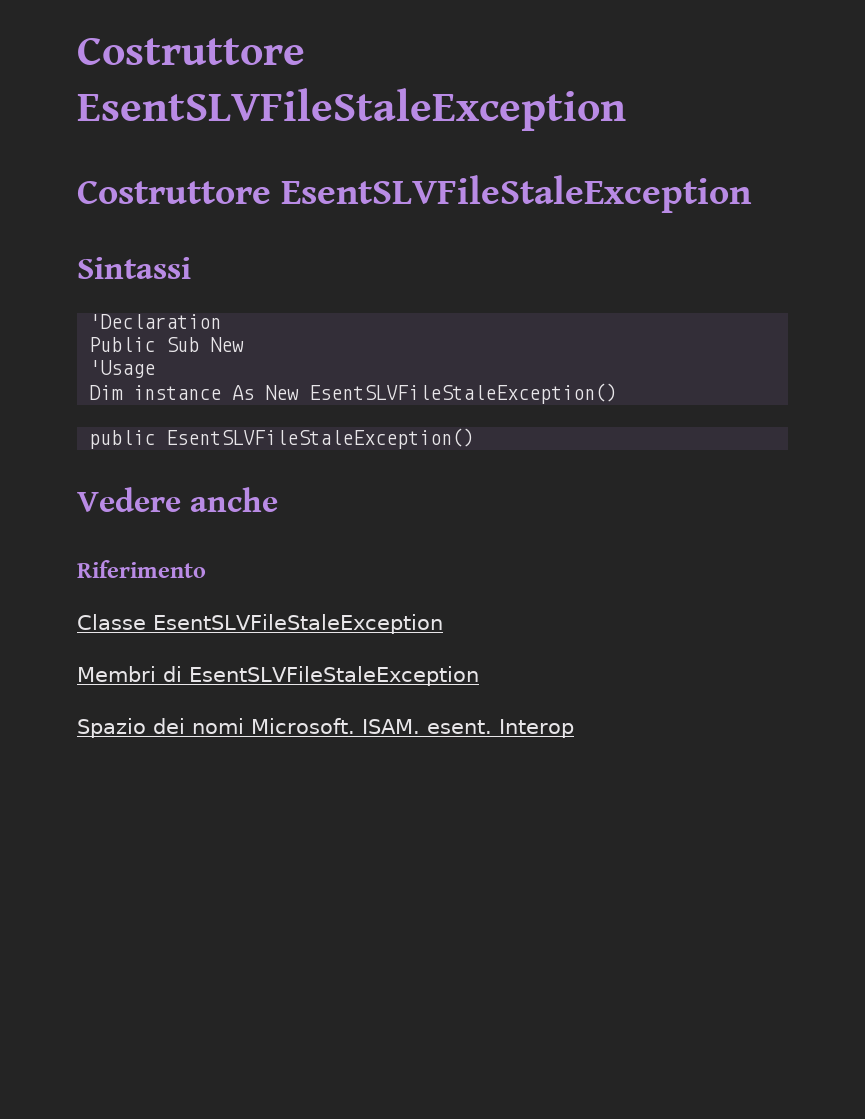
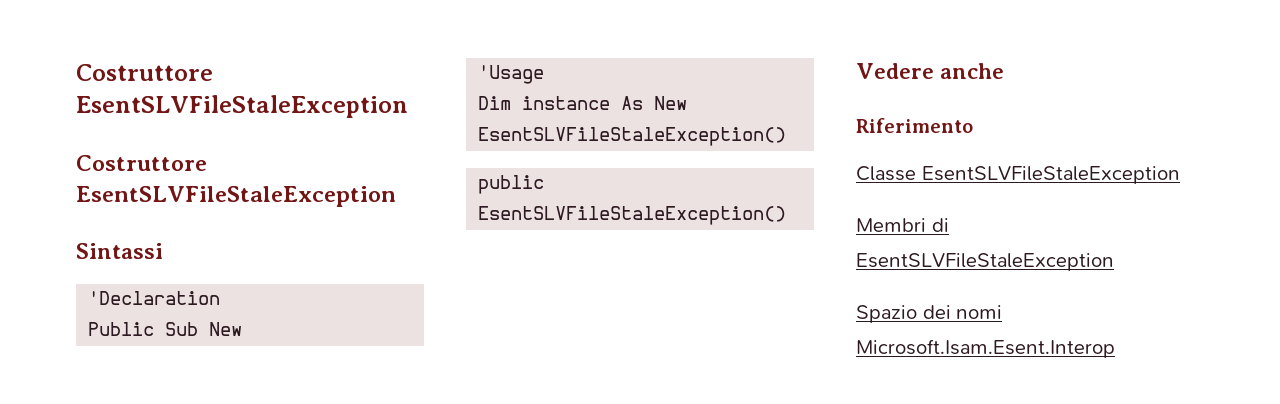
- Spazio dei nomi Microsoft. ISAM. esent. Interop
+ Spazio dei nomi Microsoft.Isam.Esent.Interop

